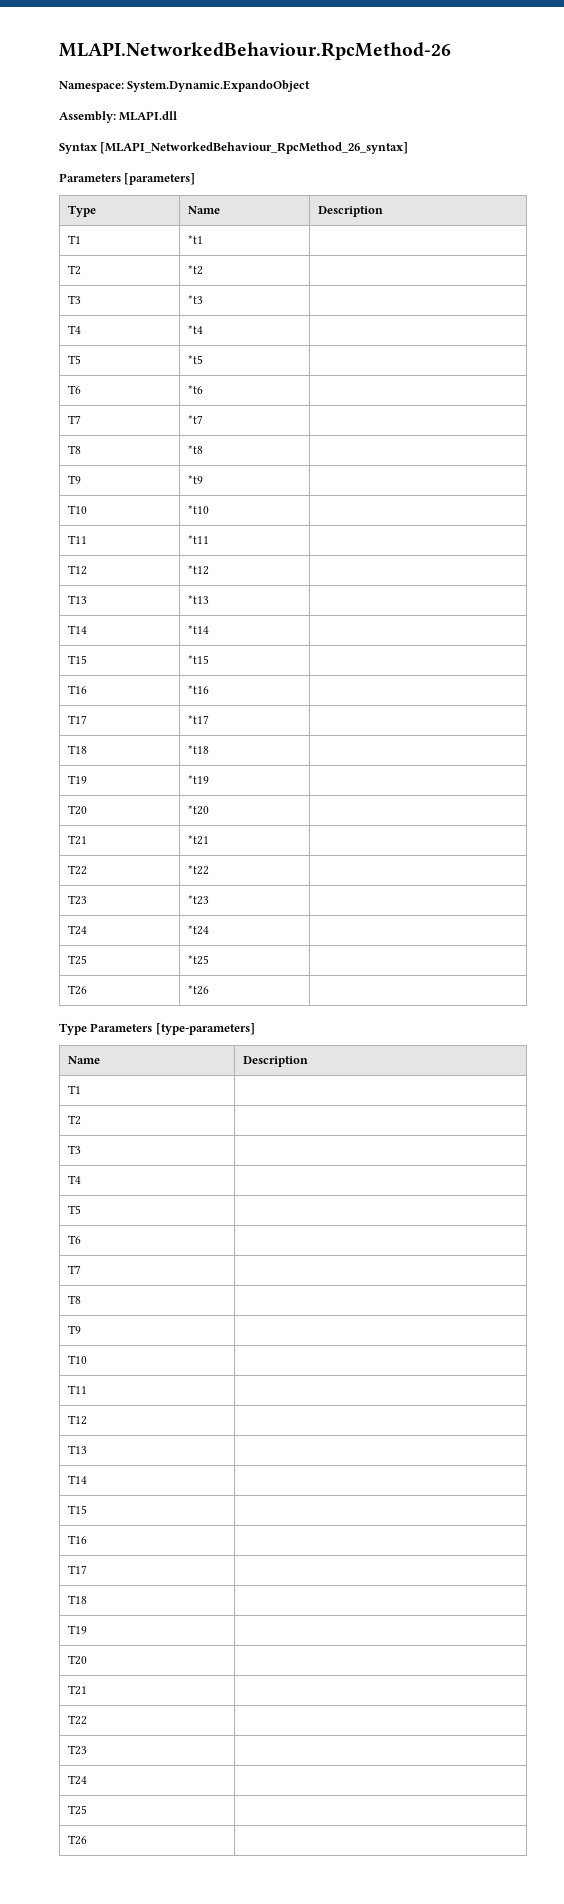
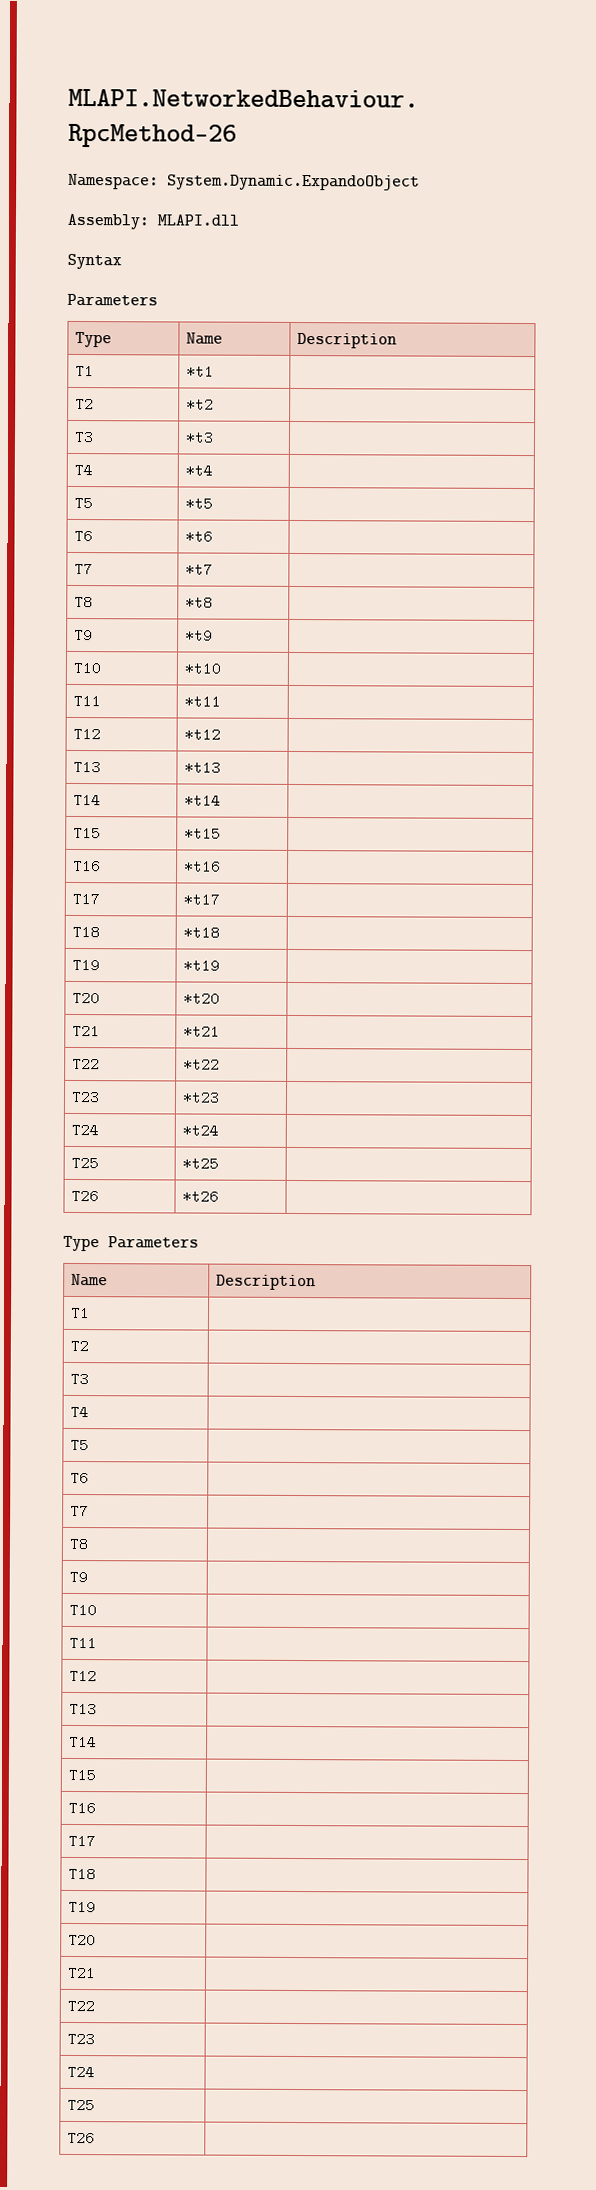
- Syntax [MLAPI_NetworkedBehaviour_RpcMethod_26_syntax]
- Parameters [parameters]
+ Syntax
+ Parameters
- Type Parameters [type-parameters]
+ Type Parameters

